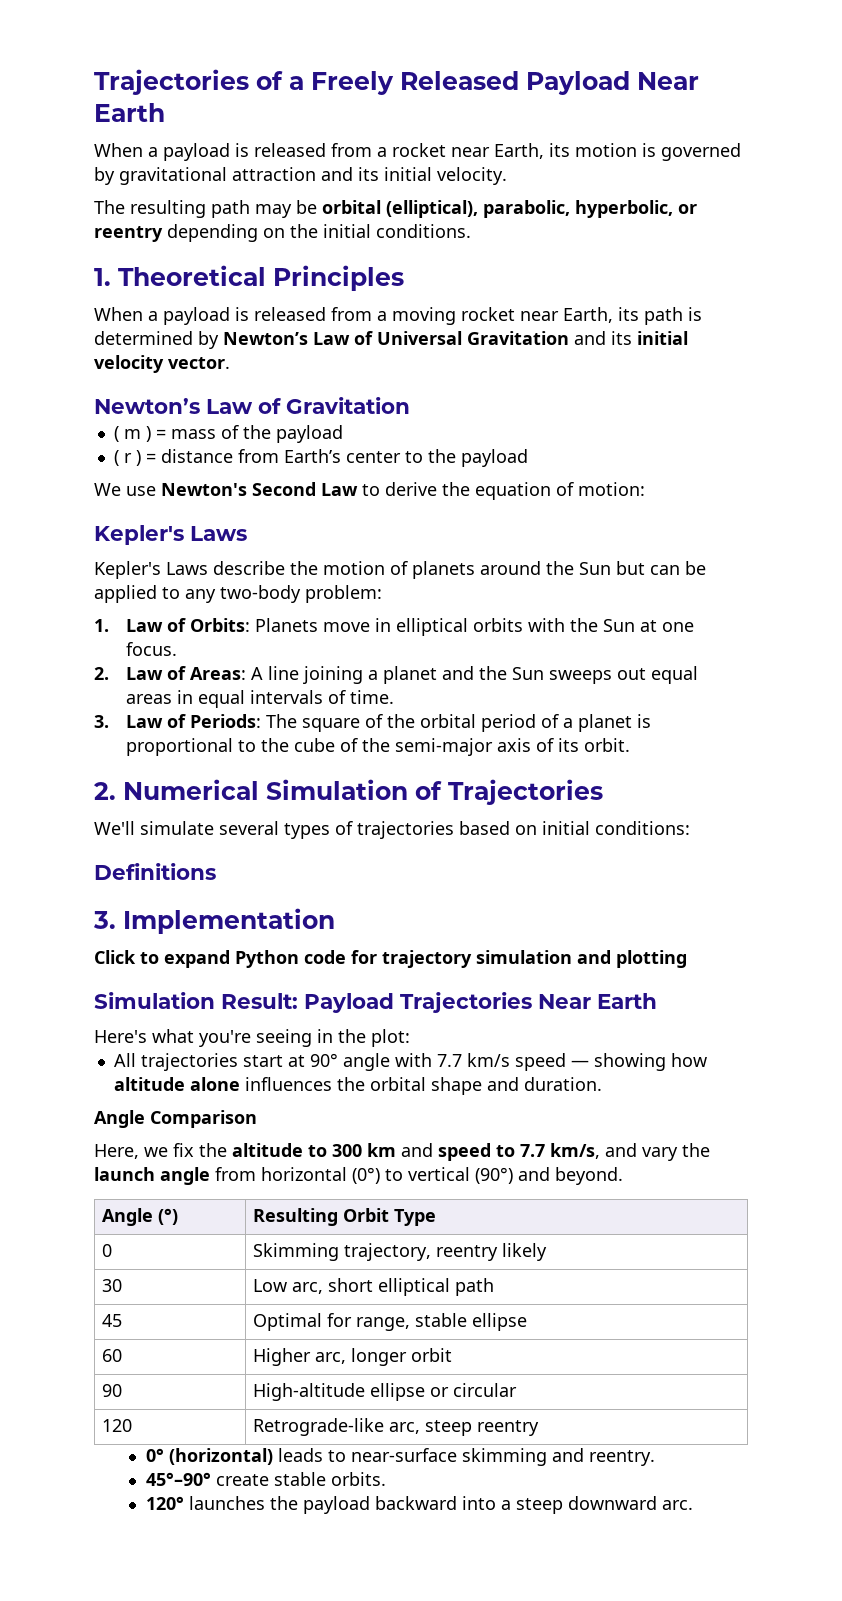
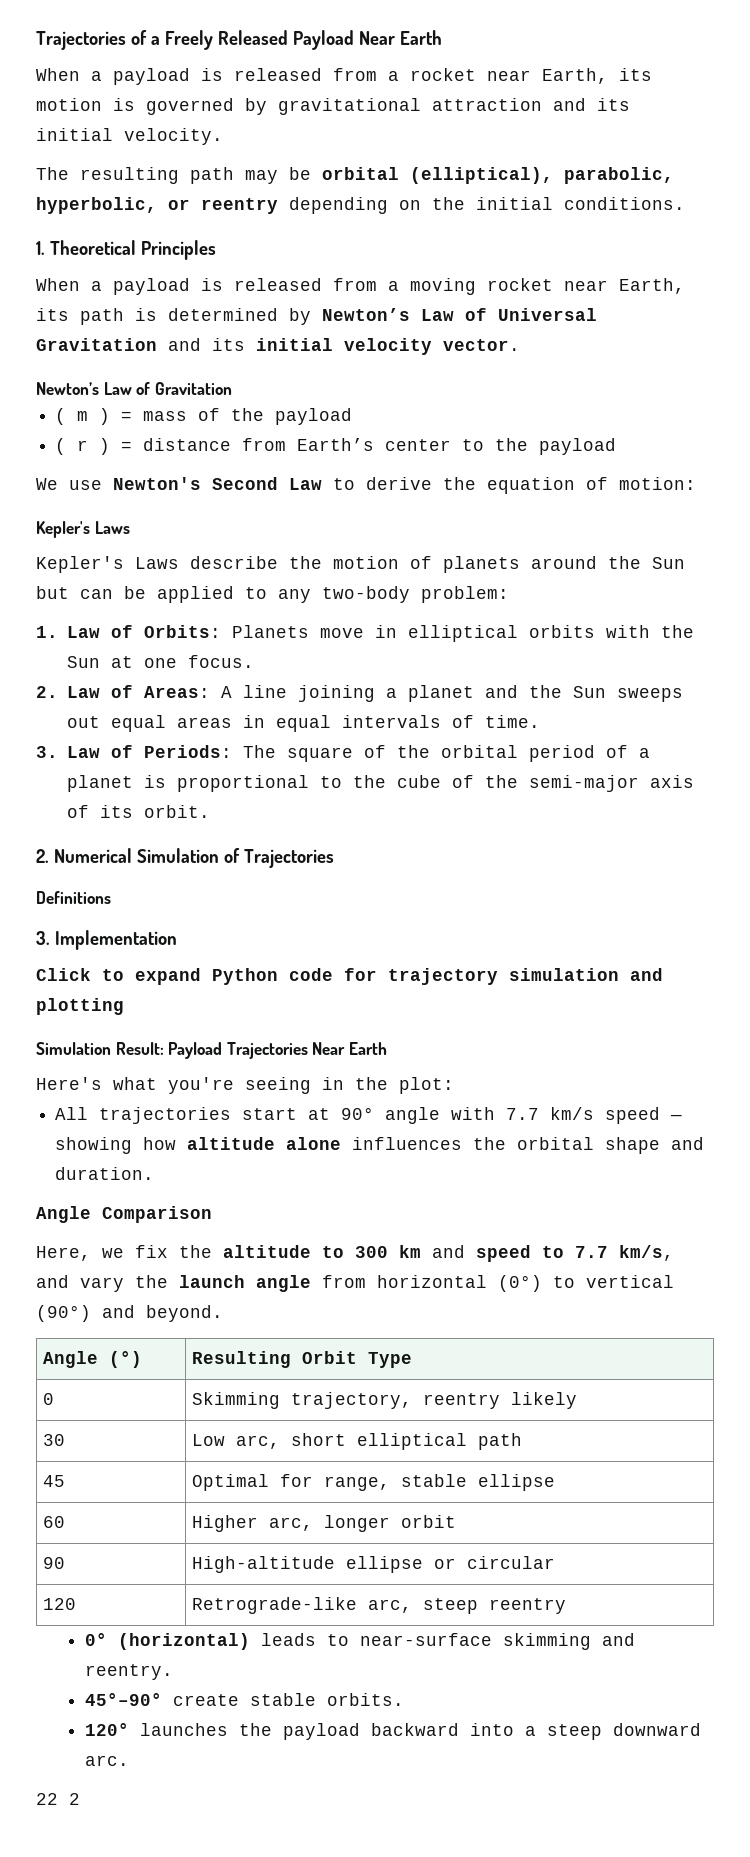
- We'll simulate several types of trajectories based on initial conditions:
+ 22 2

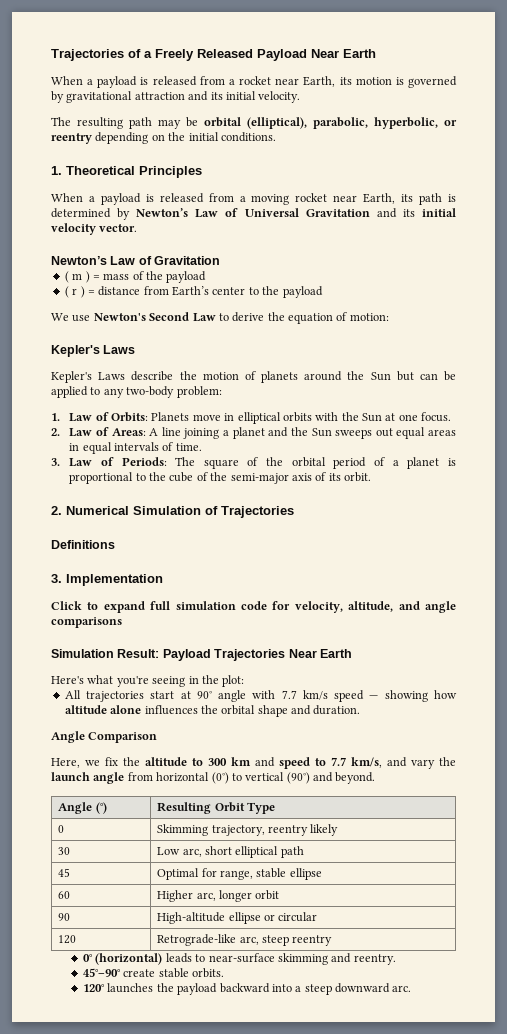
- Click to expand Python code for trajectory simulation and plotting
+ Click to expand full simulation code for velocity, altitude, and angle comparisons
- 22 2

